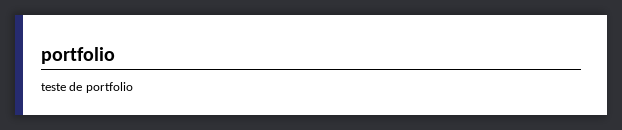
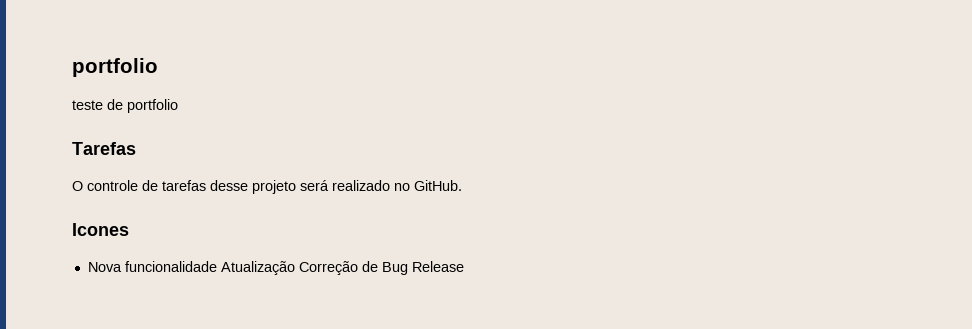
+ Tarefas
+ O controle de tarefas desse projeto será realizado no GitHub.
+ Icones
+ Nova funcionalidade Atualização Correção de Bug Release

